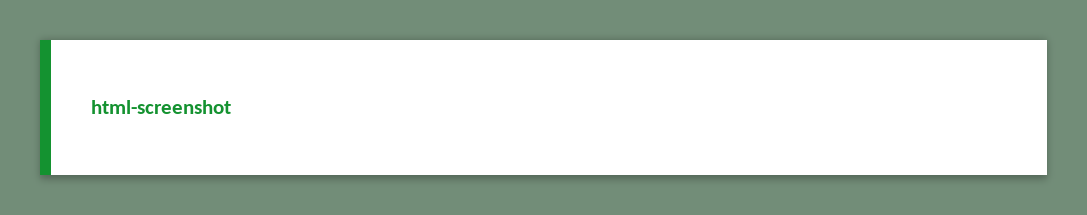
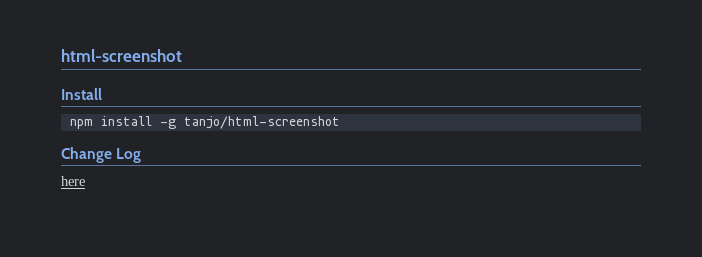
+ Install
+ npm install -g tanjo/html-screenshot
+ Change Log
+ here

